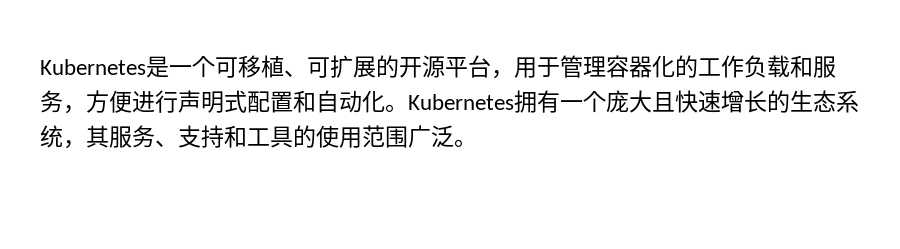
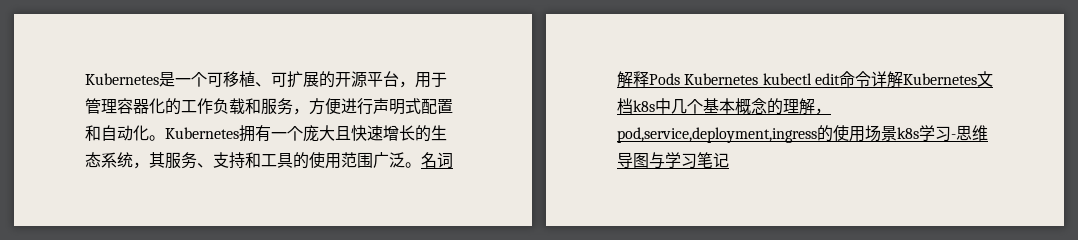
+ 名词解释Pods Kubernetes kubectl edit命令详解Kubernetes文档k8s中几个基本概念的理解，pod,service,deployment,ingress的使用场景k8s学习-思维导图与学习笔记

